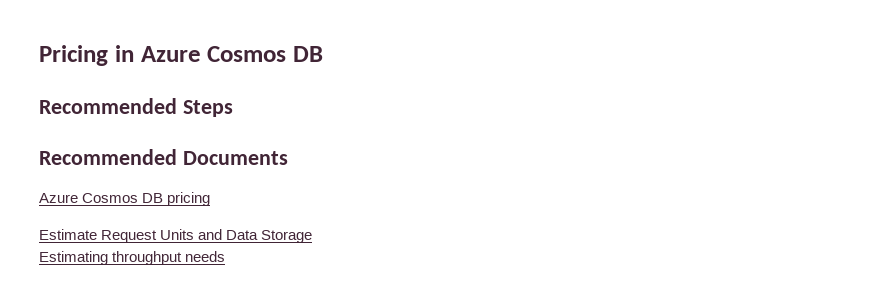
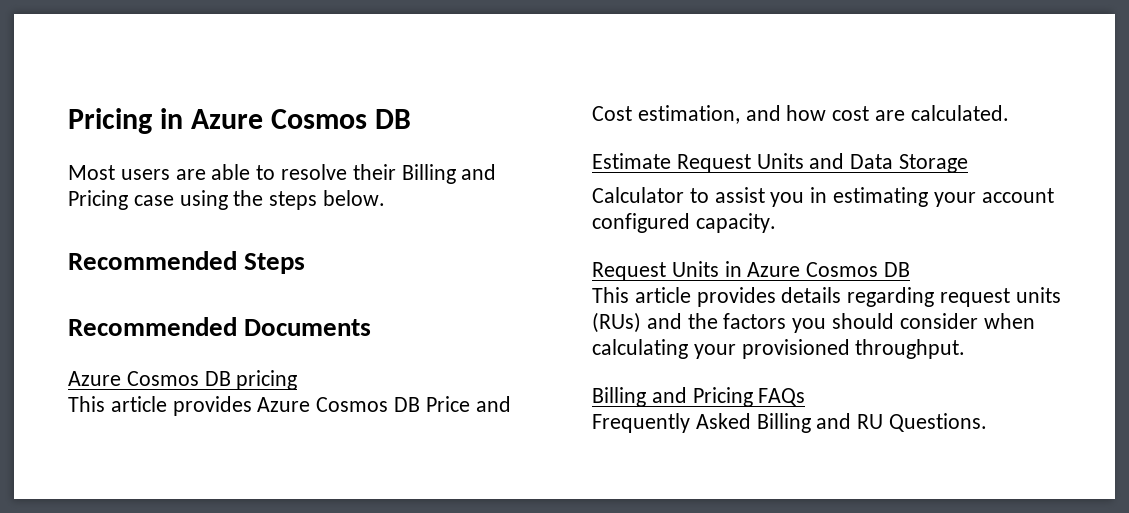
+ Most users are able to resolve their Billing and Pricing case using the steps below.
+ This article provides Azure Cosmos DB Price and Cost estimation, and how cost are calculated.
- Estimating throughput needs
+ Calculator to assist you in estimating your account configured capacity.
+ Request Units in Azure Cosmos DB
+ This article provides details regarding request units (RUs) and the factors you should consider when calculating your provisioned throughput.
+ Billing and Pricing FAQs
+ Frequently Asked Billing and RU Questions.

